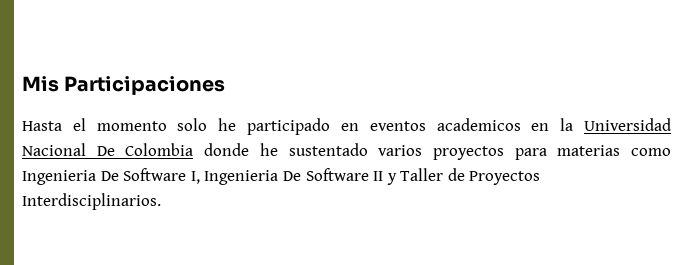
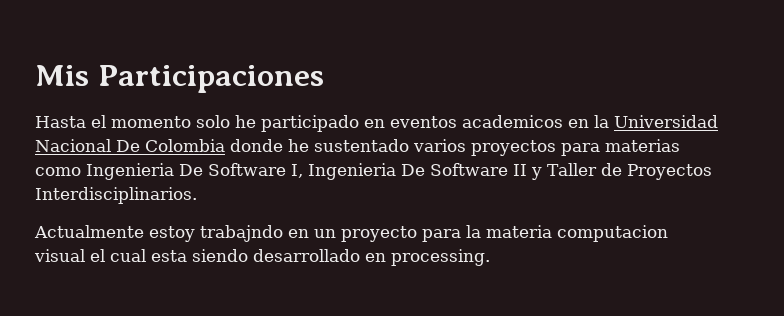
+ Actualmente estoy trabajndo en un proyecto para la materia computacion visual el cual esta siendo desarrollado en processing.

